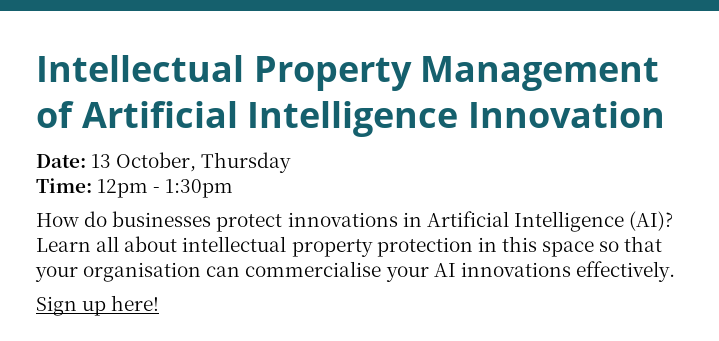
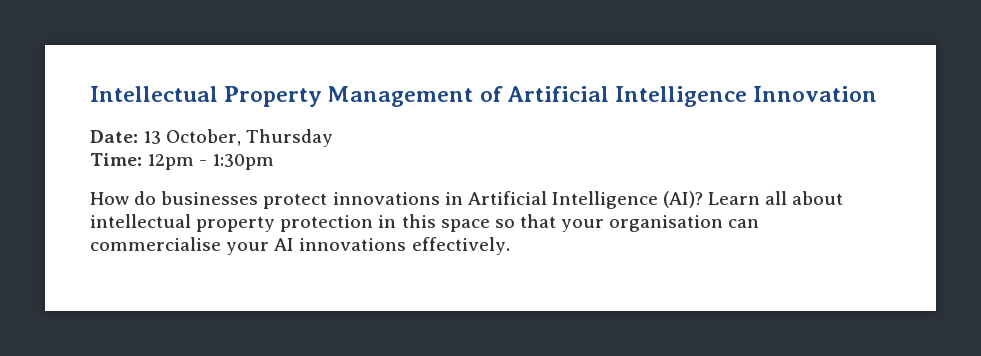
- Sign up here!

